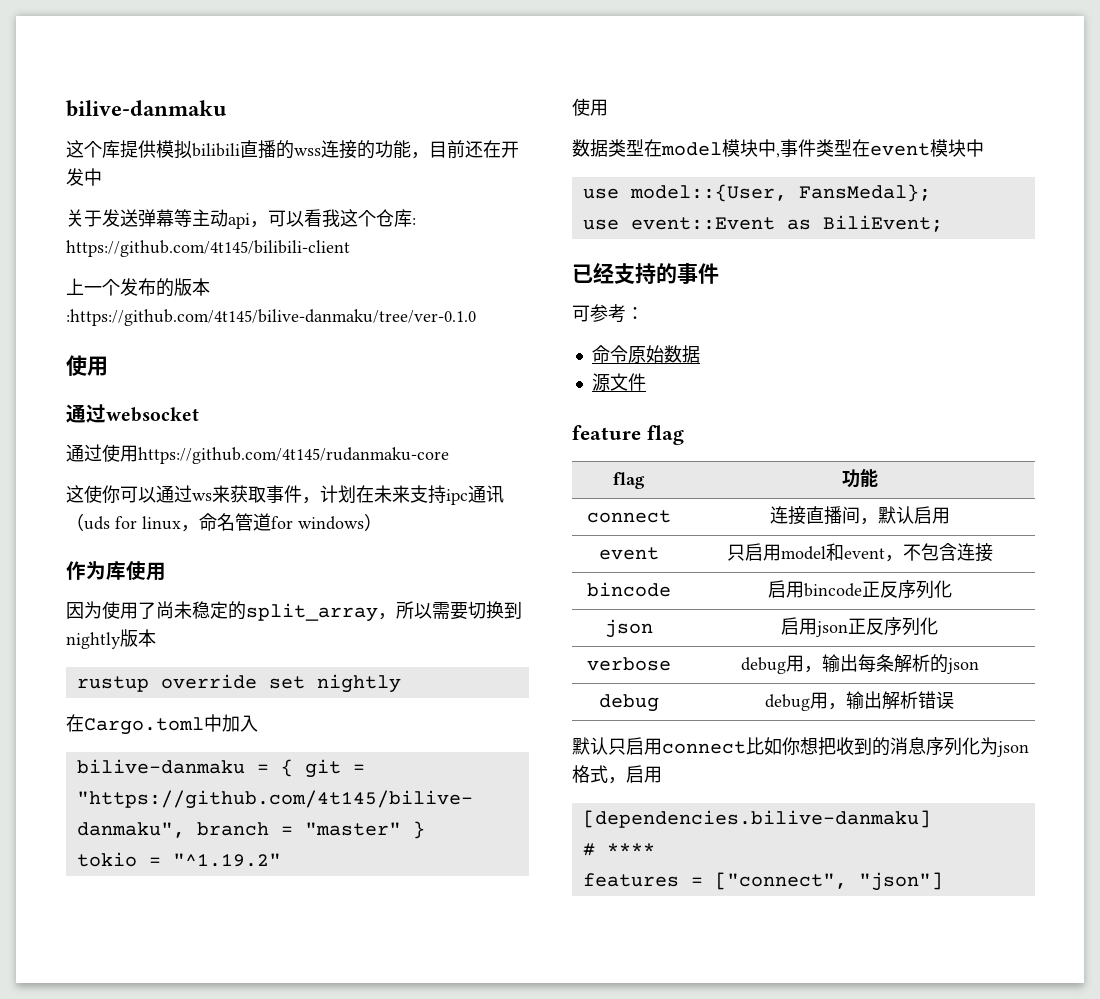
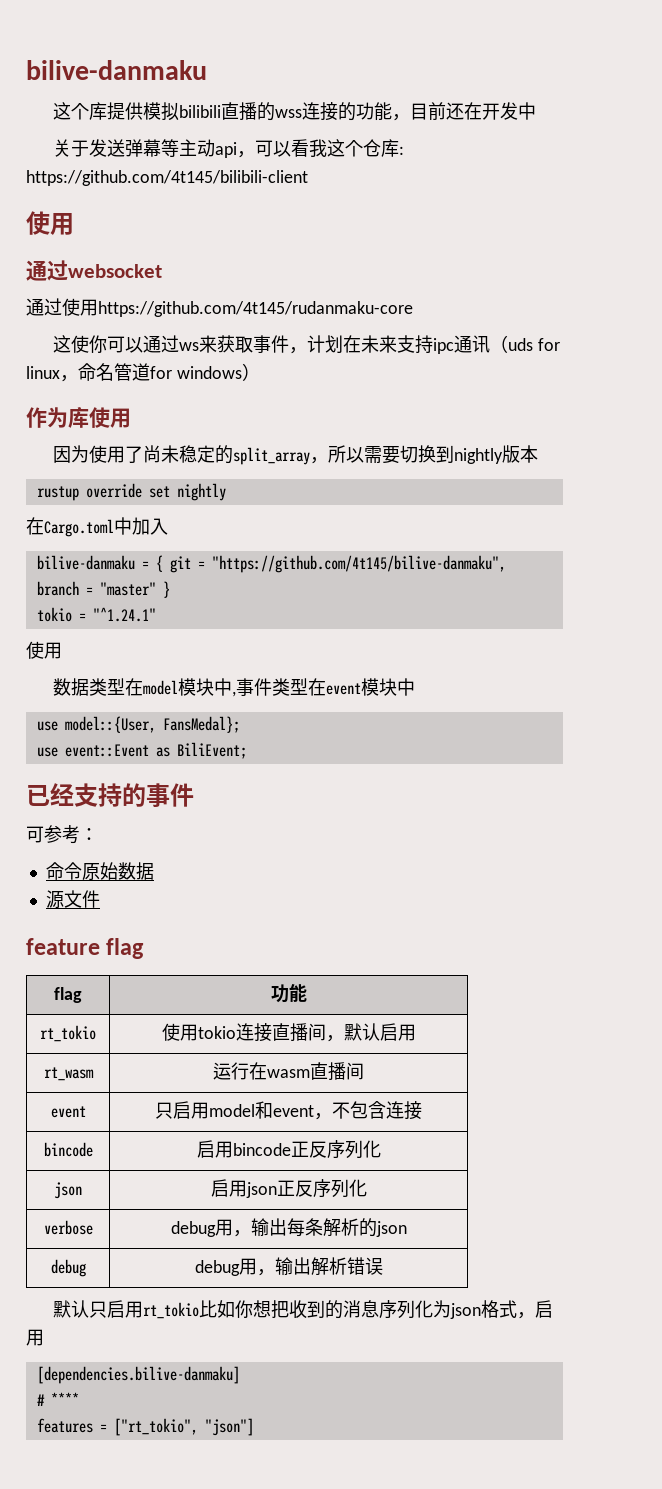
- 上一个发布的版本:https://github.com/4t145/bilive-danmaku/tree/ver-0.1.0
- tokio = "^1.19.2"
+ tokio = "^1.24.1"
- connect | 连接直播间，默认启用
+ rt_tokio | 使用tokio连接直播间，默认启用
+ rt_wasm | 运行在wasm直播间
- 默认只启用connect比如你想把收到的消息序列化为json格式，启用
+ 默认只启用rt_tokio比如你想把收到的消息序列化为json格式，启用
- features = ["connect", "json"]
+ features = ["rt_tokio", "json"]

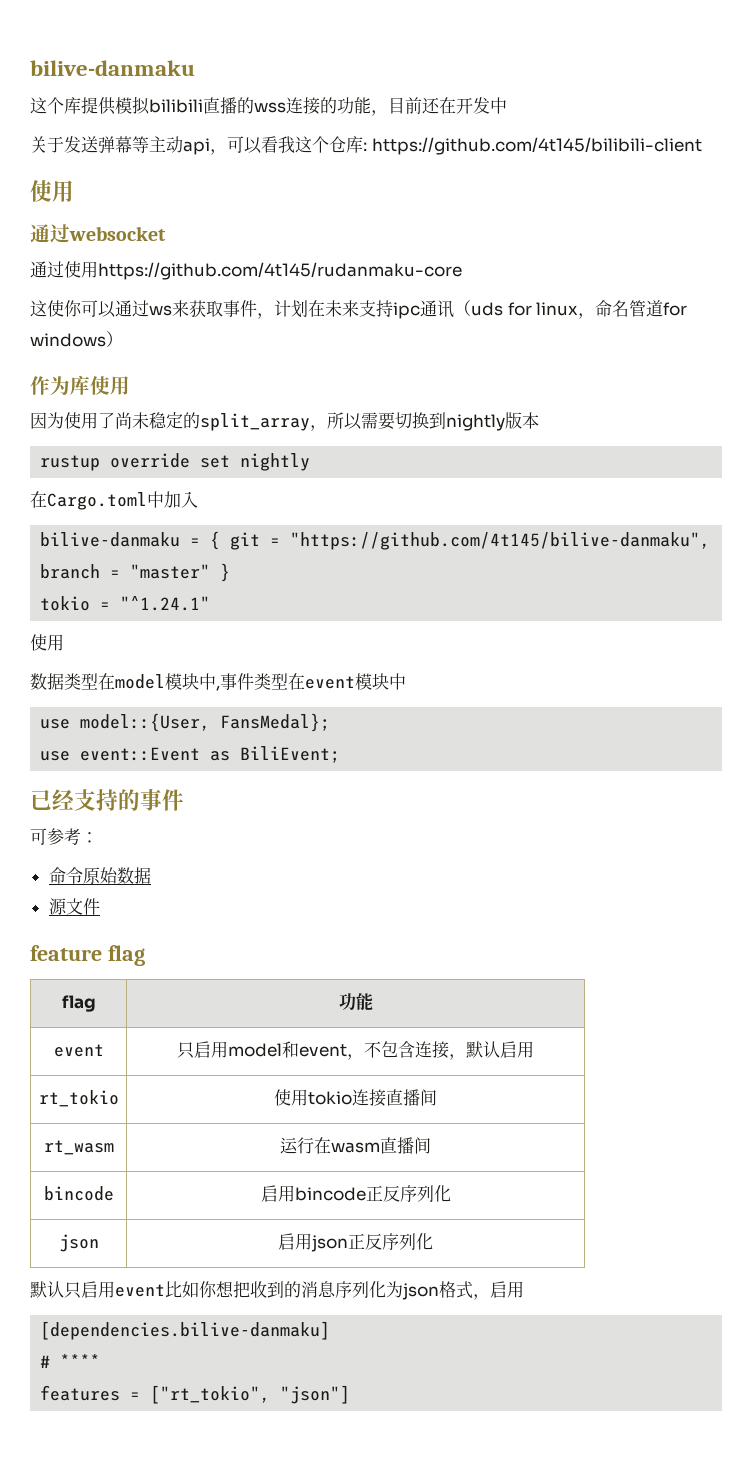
- rt_tokio | 使用tokio连接直播间，默认启用
- rt_wasm | 运行在wasm直播间
- event | 只启用model和event，不包含连接
+ event | 只启用model和event，不包含连接，默认启用
+ rt_tokio | 使用tokio连接直播间
+ rt_wasm | 运行在wasm直播间
- verbose | debug用，输出每条解析的json
- debug | debug用，输出解析错误
- 默认只启用rt_tokio比如你想把收到的消息序列化为json格式，启用
+ 默认只启用event比如你想把收到的消息序列化为json格式，启用

